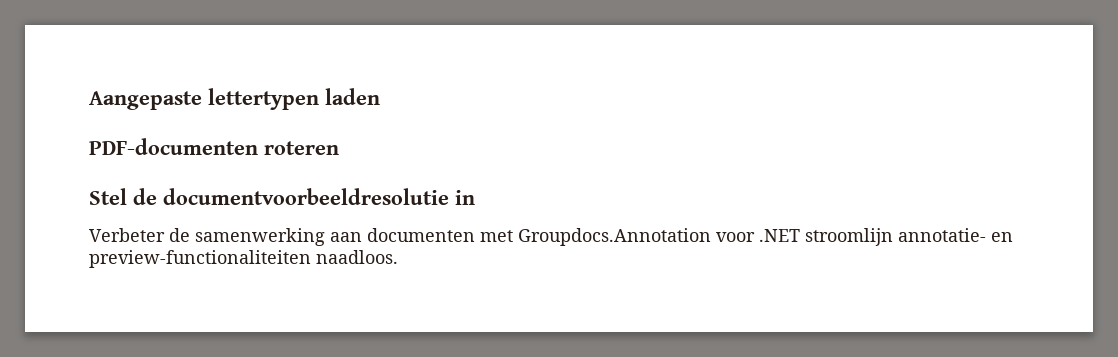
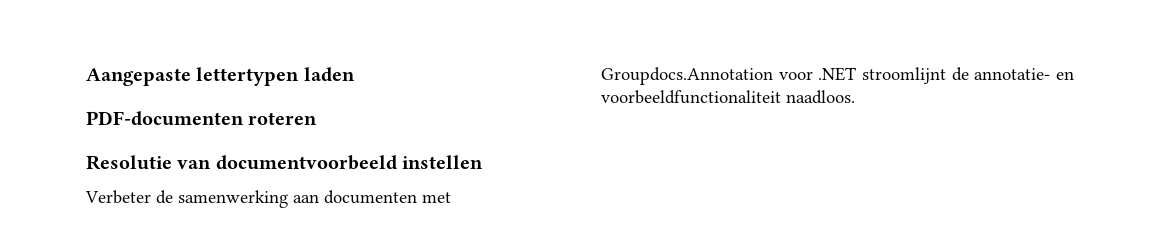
- Stel de documentvoorbeeldresolutie in
+ Resolutie van documentvoorbeeld instellen
- Verbeter de samenwerking aan documenten met Groupdocs.Annotation voor .NET stroomlijn annotatie- en preview-functionaliteiten naadloos.
+ Verbeter de samenwerking aan documenten met Groupdocs.Annotation voor .NET stroomlijnt de annotatie- en voorbeeldfunctionaliteit naadloos.

